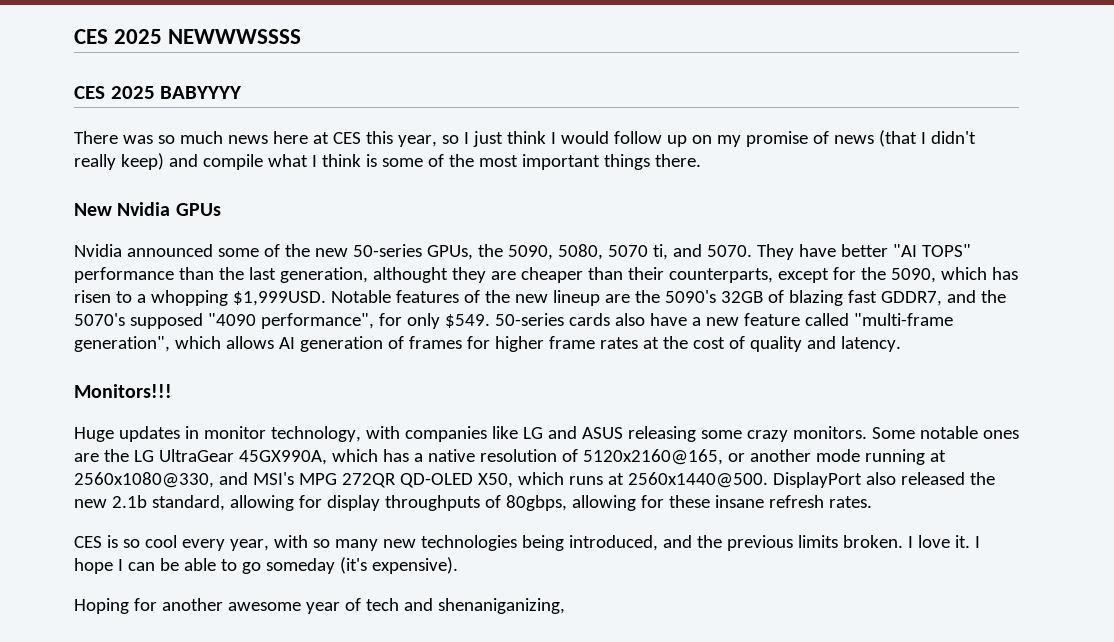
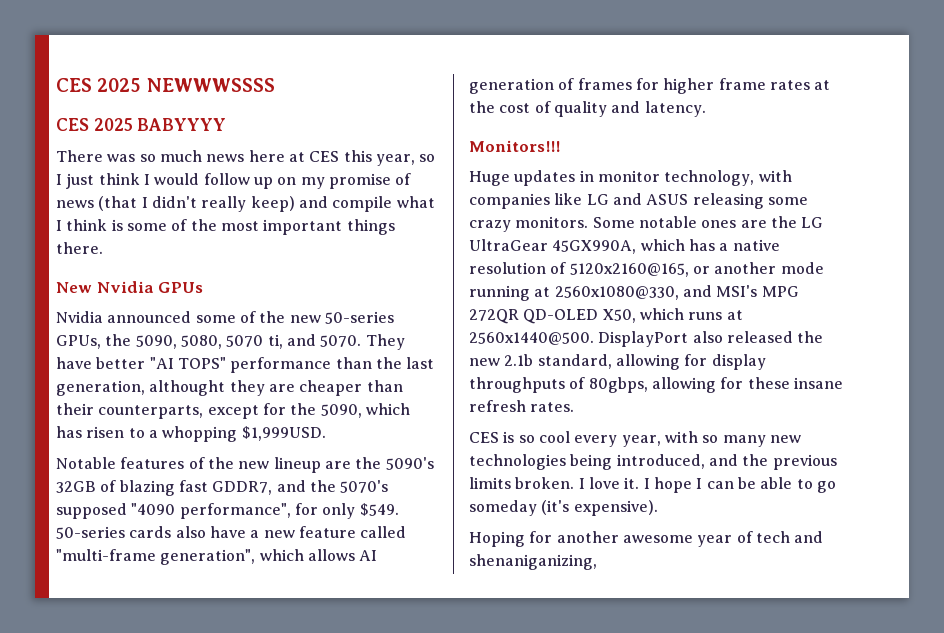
- They have better "AI TOPS" performance than the last generation, althought they are cheaper than their counterparts, except for the 5090, which has risen to a whopping $1,999USD. Notable features of the new lineup are the 5090's 32GB of blazing fast GDDR7, and the 5070's supposed "4090 performance", for only $549.
+ They have better "AI TOPS" performance than the last generation, althought they are cheaper than their counterparts, except for the 5090, which has risen to a whopping $1,999USD.
+ Notable features of the new lineup are the 5090's 32GB of blazing fast GDDR7, and the 5070's supposed "4090 performance", for only $549.

